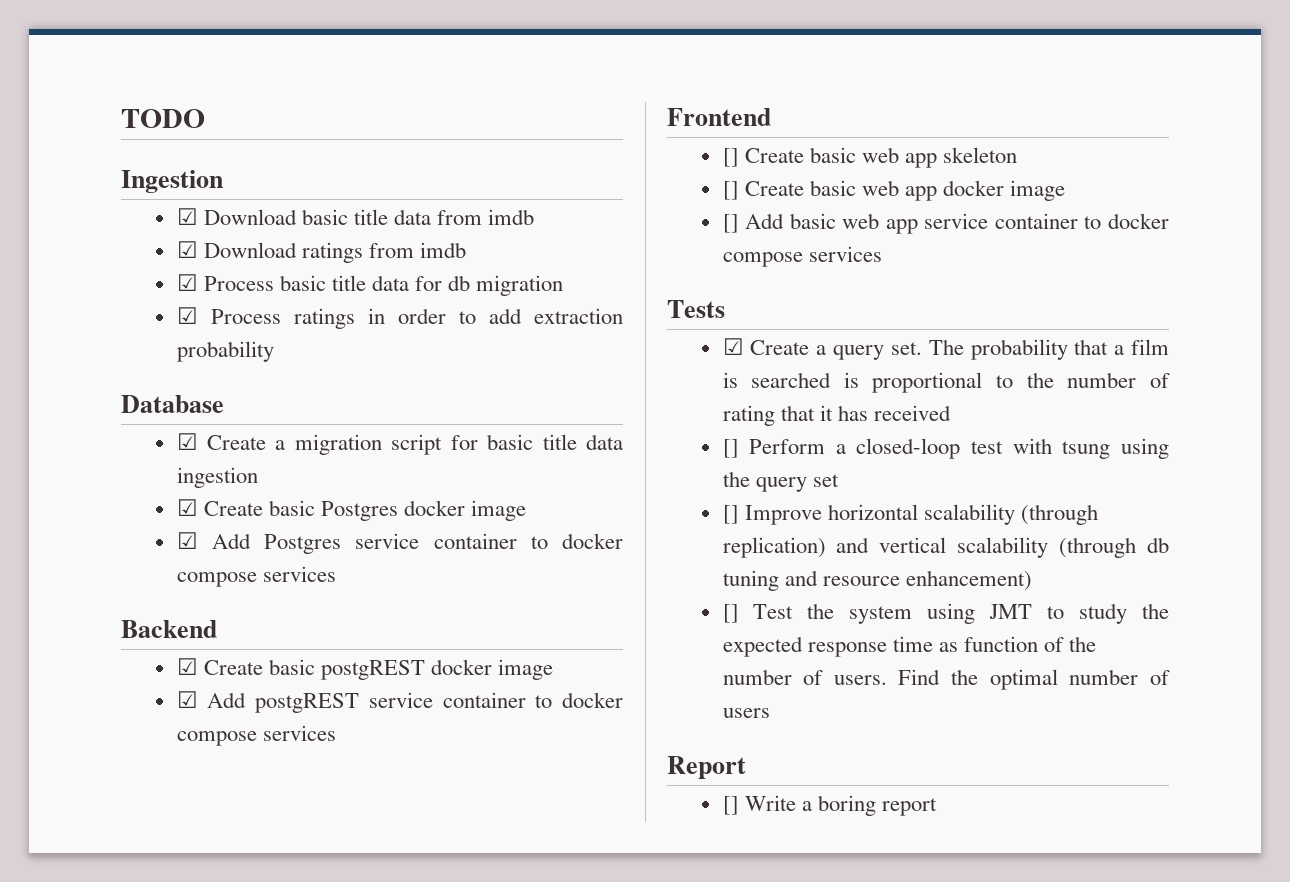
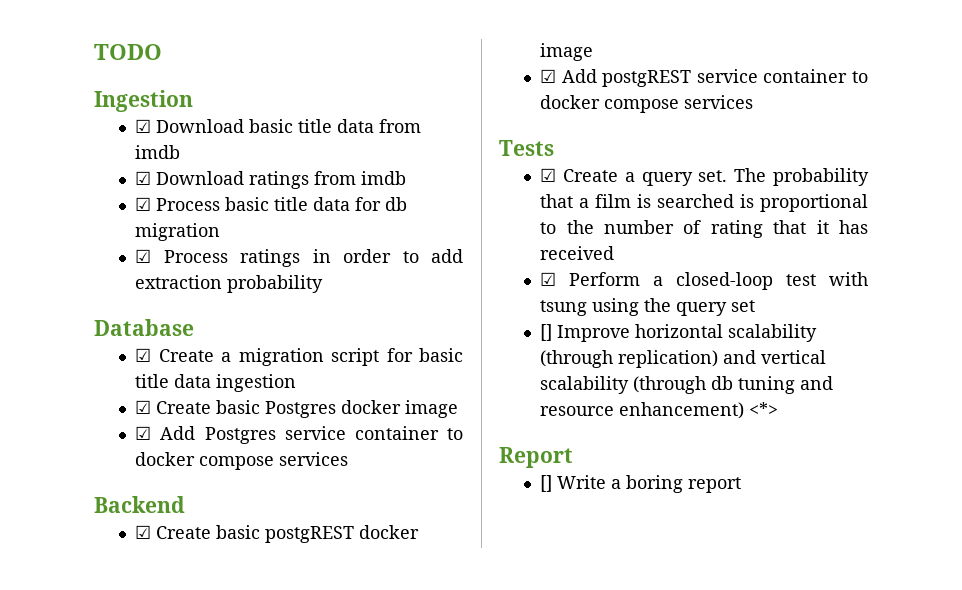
- Frontend
- [] Create basic web app skeleton
- [] Create basic web app docker image
- [] Add basic web app service container to docker compose services
- [] Perform a closed-loop test with tsung using the query set
+ ☑ Perform a closed-loop test with tsung using the query set
- [] Improve horizontal scalability (through replication) and vertical scalability (through db tuning and resource enhancement)
- [] Test the system using JMT to study the expected response time as function of the number of users. Find the optimal number of users
+ [] Improve horizontal scalability (through replication) and vertical scalability (through db tuning and resource enhancement) <*>

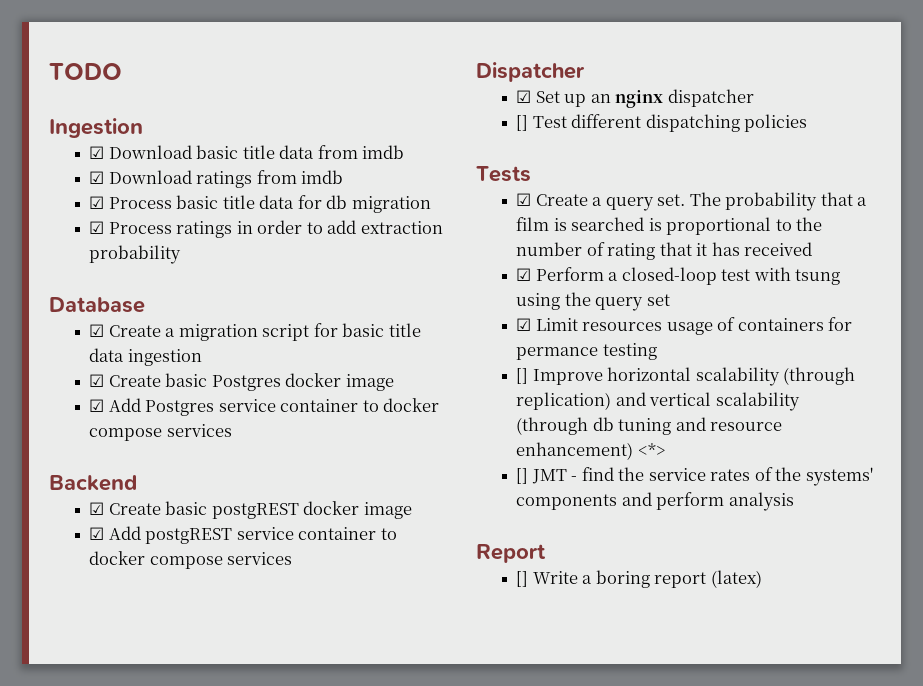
+ Dispatcher
+ ☑ Set up an nginx dispatcher
+ [] Test different dispatching policies
+ ☑ Limit resources usage of containers for permance testing
+ [] JMT - find the service rates of the systems' components and perform analysis
- [] Write a boring report
+ [] Write a boring report (latex)

